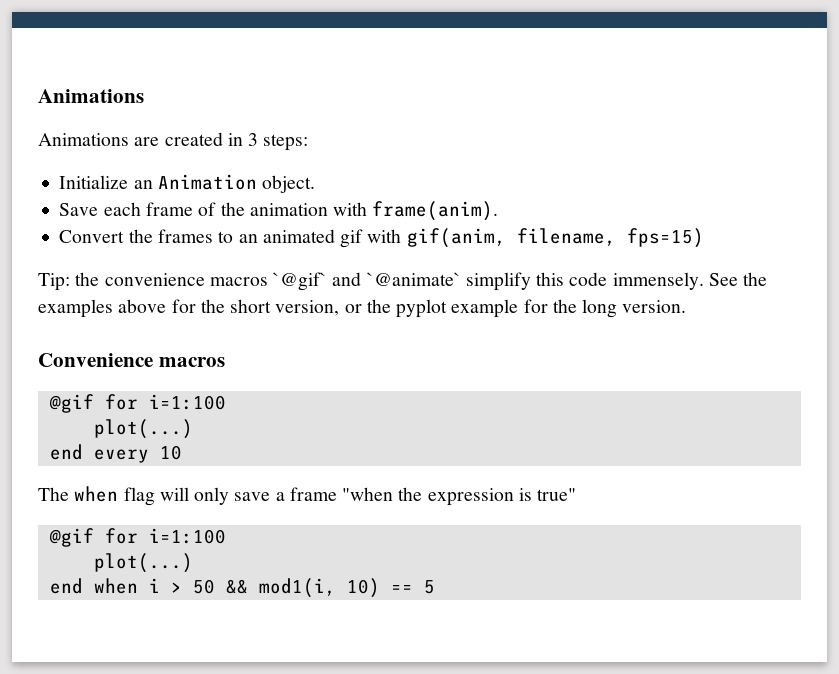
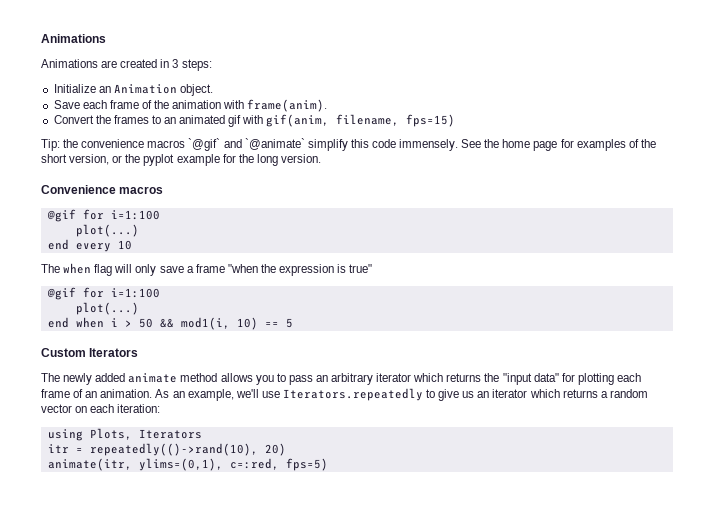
- See the examples above for the short version, or the pyplot example for the long version.
+ See the home page for examples of the short version, or the pyplot example for the long version.
+ Custom Iterators
+ The newly added animate method allows you to pass an arbitrary iterator which returns the "input data" for plotting each frame of an animation. As an example, we'll use Iterators.repeatedly to give us an iterator which returns a random vector on each iteration:
+ using Plots, Iterators
+ itr = repeatedly(()->rand(10), 20)
+ animate(itr, ylims=(0,1), c=:red, fps=5)

